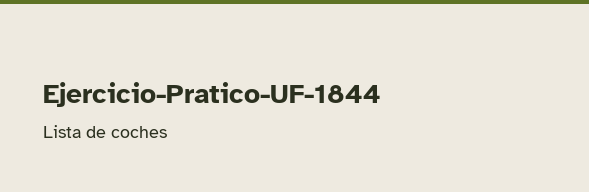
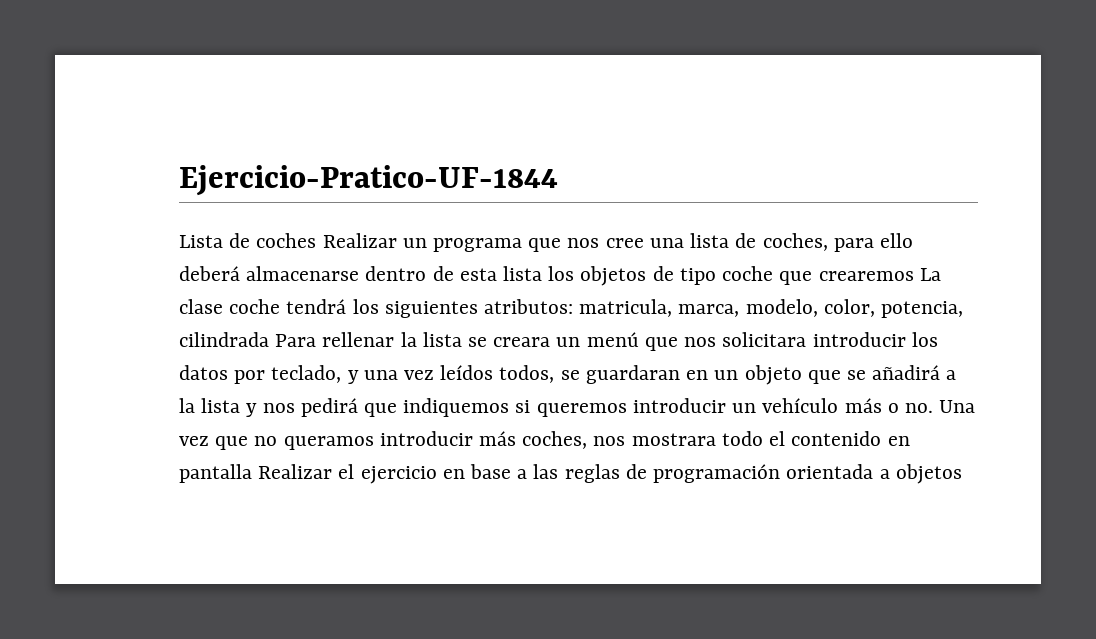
- Lista de coches
+ Lista de coches Realizar un programa que nos cree una lista de coches, para ello deberá almacenarse dentro de esta lista los objetos de tipo coche que crearemos La clase coche tendrá los siguientes atributos: matricula, marca, modelo, color, potencia, cilindrada Para rellenar la lista se creara un menú que nos solicitara introducir los datos por teclado, y una vez leídos todos, se guardaran en un objeto que se añadirá a la lista y nos pedirá que indiquemos si queremos introducir un vehículo más o no. Una vez que no queramos introducir más coches, nos mostrara todo el contenido en pantalla Realizar el ejercicio en base a las reglas de programación orientada a objetos

